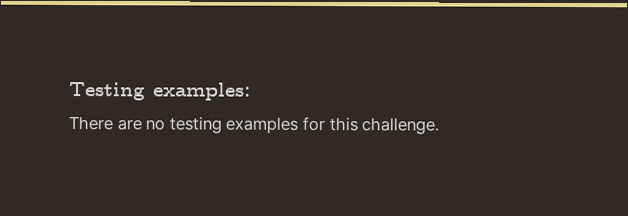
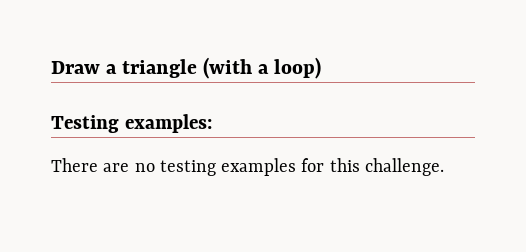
+ Draw a triangle (with a loop)

